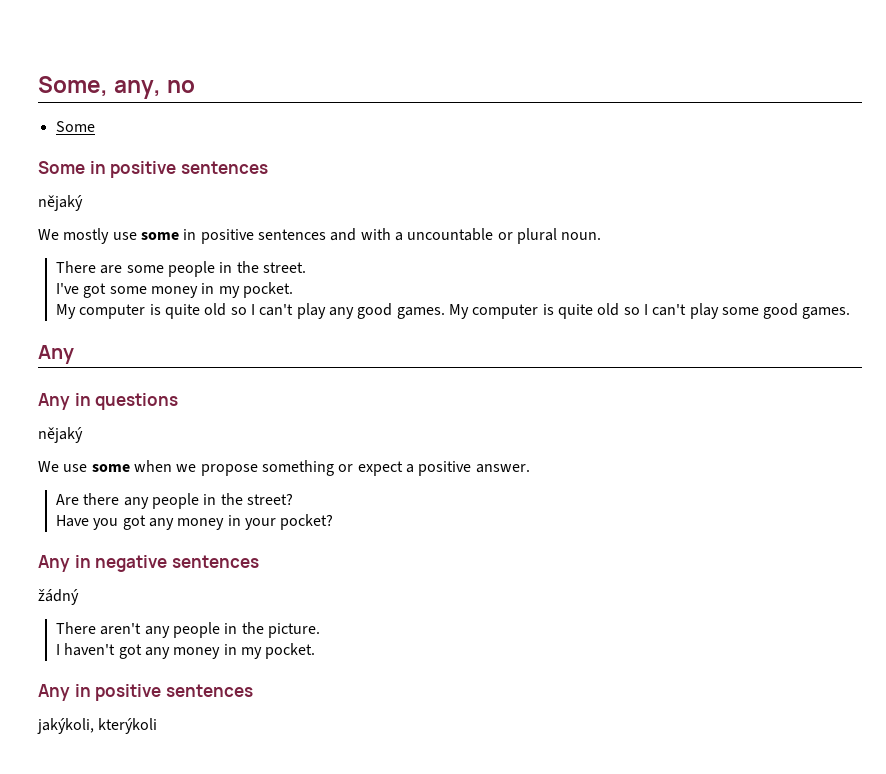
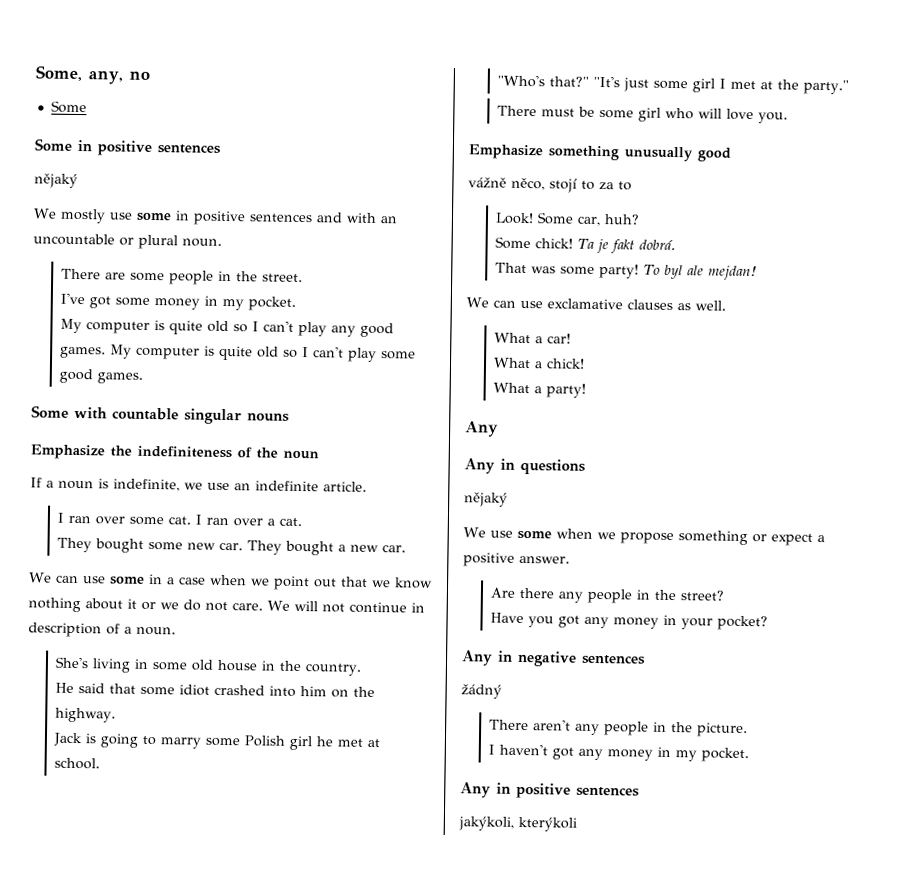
- We mostly use some in positive sentences and with a uncountable or plural noun.
+ We mostly use some in positive sentences and with an uncountable or plural noun.
+ Some with countable singular nouns
+ Emphasize the indefiniteness of the noun
+ If a noun is indefinite, we use an indefinite article.
+ I ran over some cat. I ran over a cat.
+ They bought some new car. They bought a new car.
+ We can use some in a case when we point out that we know nothing about it or we do not care. We will not continue in description of a noun.
+ She's living in some old house in the country.
+ He said that some idiot crashed into him on the highway.
+ Jack is going to marry some Polish girl he met at school.
+ "Who's that?" "It's just some girl I met at the party."
+ There must be some girl who will love you.
+ Emphasize something unusually good
+ vážně něco, stojí to za to
+ Look! Some car, huh?
+ Some chick! Ta je fakt dobrá.
+ That was some party! To byl ale mejdan!
+ We can use exclamative clauses as well.
+ What a car!
+ What a chick!
+ What a party!

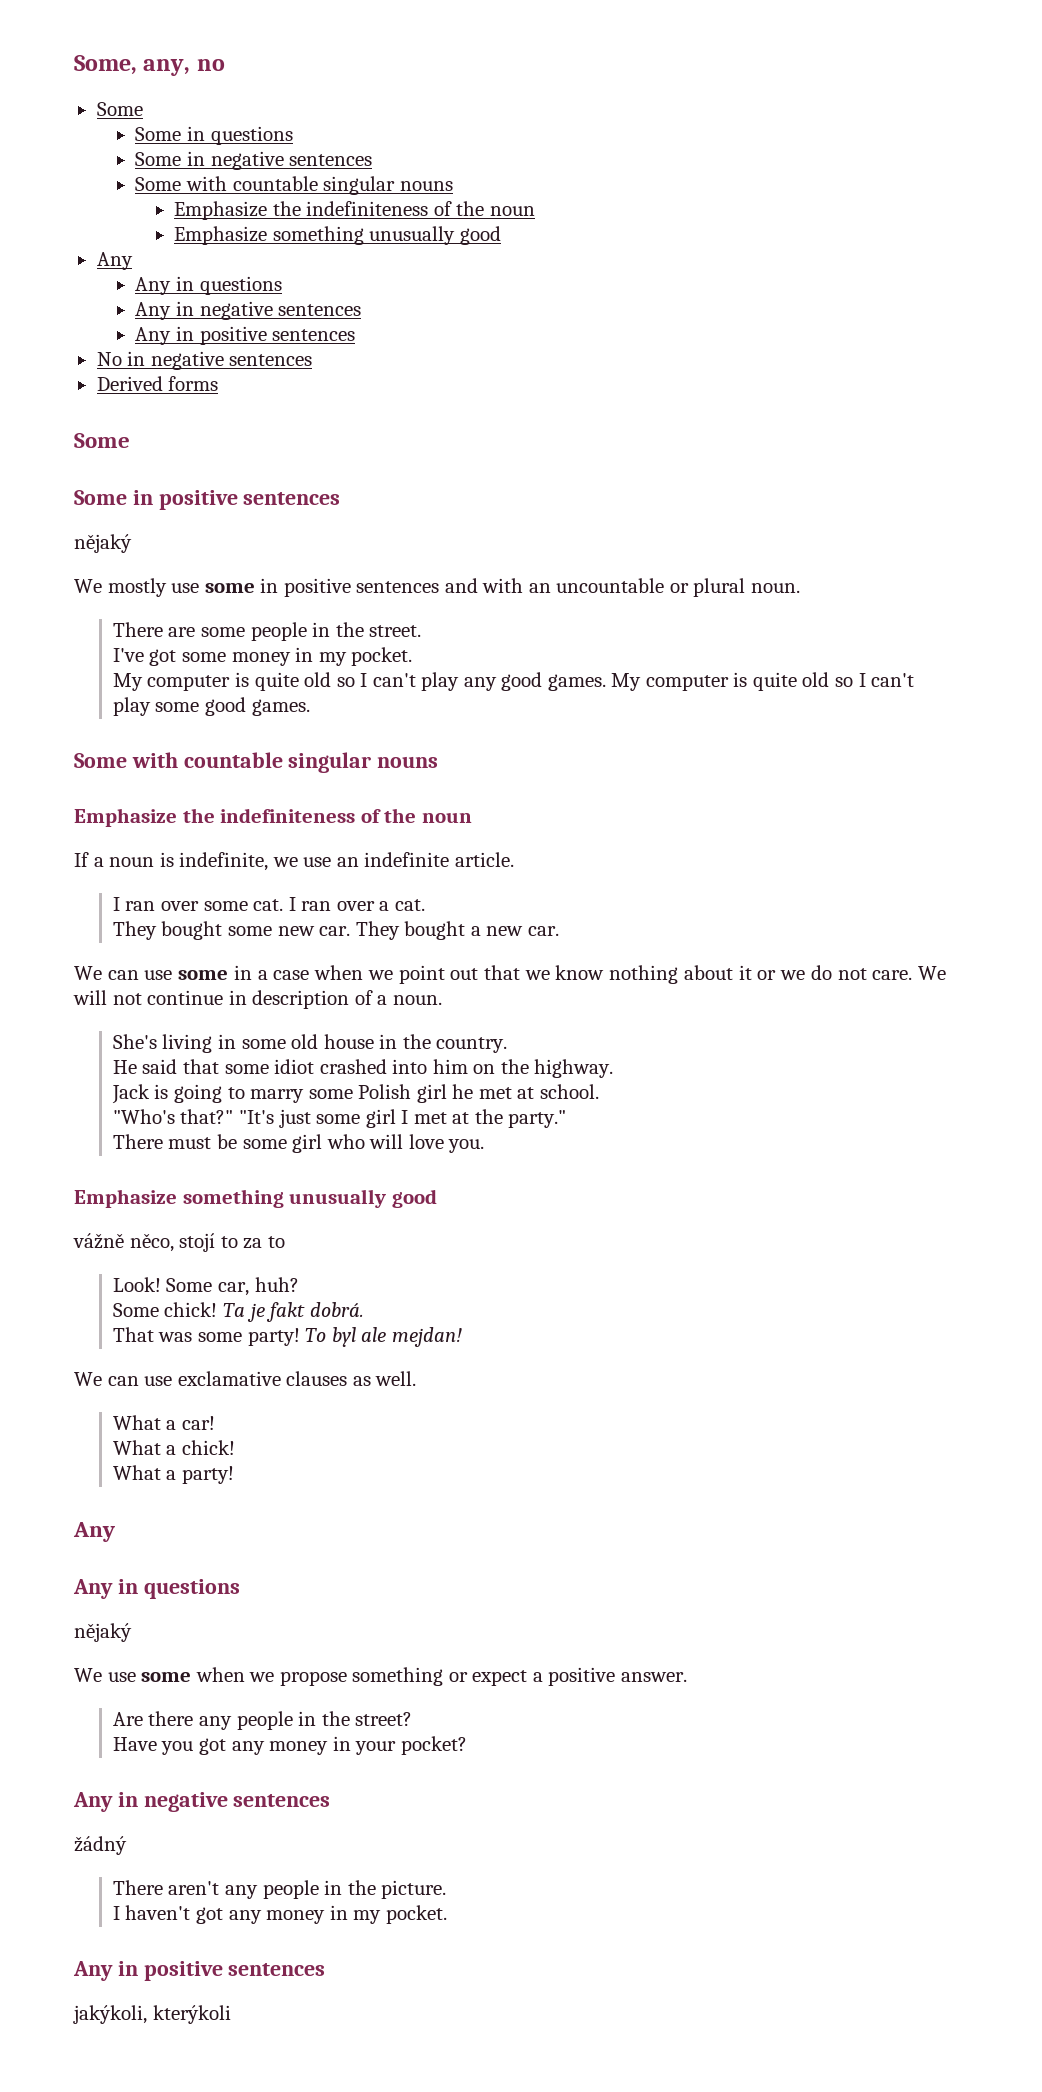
+ Some in questions
+ Some in negative sentences
+ Some with countable singular nouns
+ Emphasize the indefiniteness of the noun
+ Emphasize something unusually good
+ Any
+ Any in questions
+ Any in negative sentences
+ Any in positive sentences
+ No in negative sentences
+ Derived forms
+ Some

